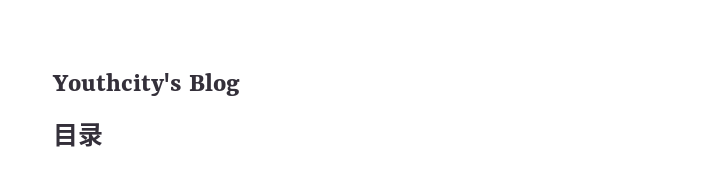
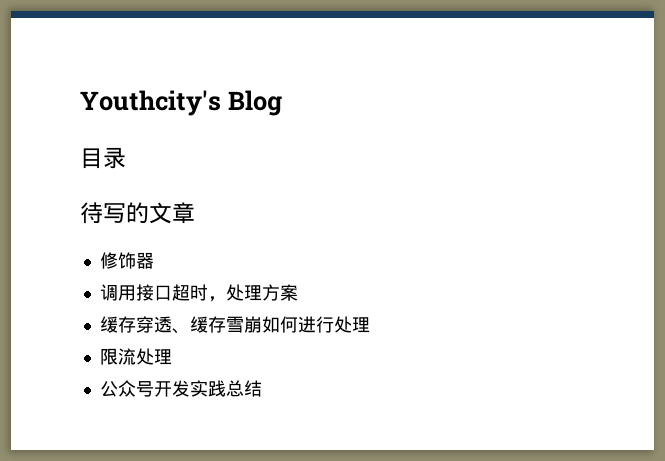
+ 待写的文章
+ 修饰器
+ 调用接口超时，处理方案
+ 缓存穿透、缓存雪崩如何进行处理
+ 限流处理
+ 公众号开发实践总结

